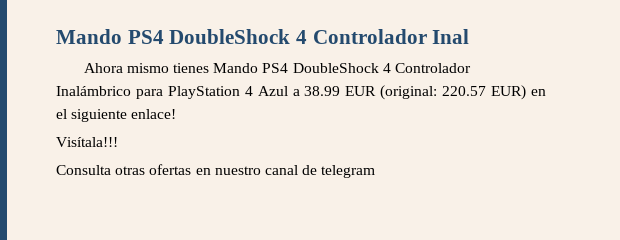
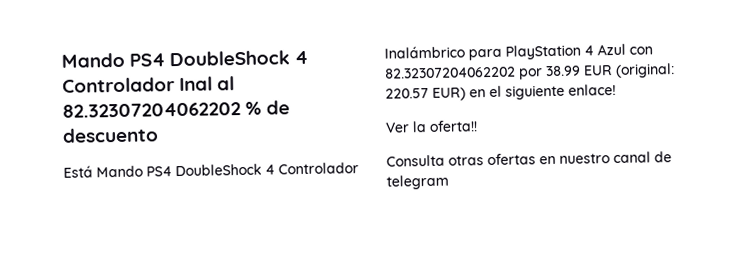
- Mando PS4 DoubleShock 4 Controlador Inal
- Ahora mismo tienes Mando PS4 DoubleShock 4 Controlador Inalámbrico para PlayStation 4 Azul a 38.99 EUR (original: 220.57 EUR) en el siguiente enlace!
+ Mando PS4 DoubleShock 4 Controlador Inal al 82.32307204062202 % de descuento
+ Está Mando PS4 DoubleShock 4 Controlador Inalámbrico para PlayStation 4 Azul con 82.32307204062202 por 38.99 EUR (original: 220.57 EUR) en el siguiente enlace!
- Visítala!!!
+ Ver la oferta!!

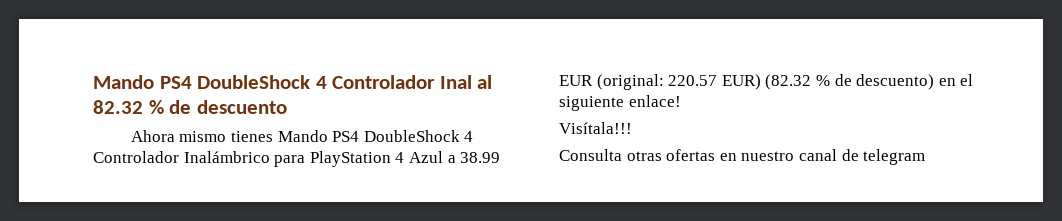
- Mando PS4 DoubleShock 4 Controlador Inal al 82.32307204062202 % de descuento
+ Mando PS4 DoubleShock 4 Controlador Inal al 82.32 % de descuento
- Está Mando PS4 DoubleShock 4 Controlador Inalámbrico para PlayStation 4 Azul con 82.32307204062202 por 38.99 EUR (original: 220.57 EUR) en el siguiente enlace!
+ Ahora mismo tienes Mando PS4 DoubleShock 4 Controlador Inalámbrico para PlayStation 4 Azul a 38.99 EUR (original: 220.57 EUR) (82.32 % de descuento) en el siguiente enlace!
- Ver la oferta!!
+ Visítala!!!

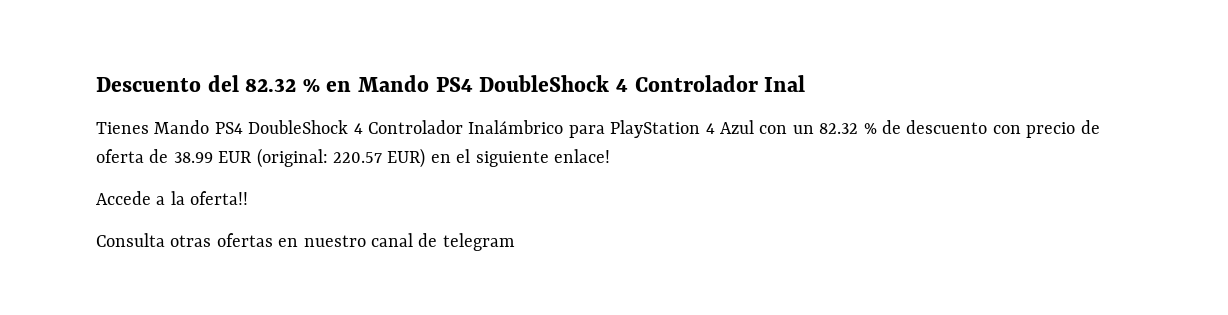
- Mando PS4 DoubleShock 4 Controlador Inal al 82.32 % de descuento
- Ahora mismo tienes Mando PS4 DoubleShock 4 Controlador Inalámbrico para PlayStation 4 Azul a 38.99 EUR (original: 220.57 EUR) (82.32 % de descuento) en el siguiente enlace!
+ Descuento del 82.32 % en Mando PS4 DoubleShock 4 Controlador Inal
+ Tienes Mando PS4 DoubleShock 4 Controlador Inalámbrico para PlayStation 4 Azul con un 82.32 % de descuento con precio de oferta de 38.99 EUR (original: 220.57 EUR) en el siguiente enlace!
- Visítala!!!
+ Accede a la oferta!!

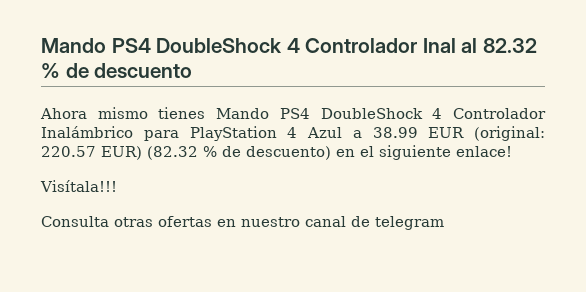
- Descuento del 82.32 % en Mando PS4 DoubleShock 4 Controlador Inal
- Tienes Mando PS4 DoubleShock 4 Controlador Inalámbrico para PlayStation 4 Azul con un 82.32 % de descuento con precio de oferta de 38.99 EUR (original: 220.57 EUR) en el siguiente enlace!
+ Mando PS4 DoubleShock 4 Controlador Inal al 82.32 % de descuento
+ Ahora mismo tienes Mando PS4 DoubleShock 4 Controlador Inalámbrico para PlayStation 4 Azul a 38.99 EUR (original: 220.57 EUR) (82.32 % de descuento) en el siguiente enlace!
- Accede a la oferta!!
+ Visítala!!!

